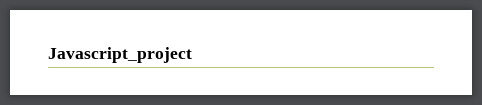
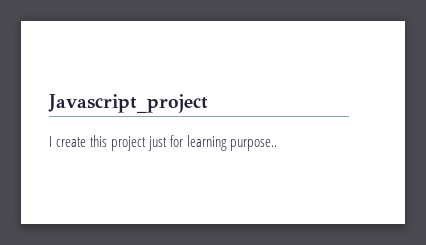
+ I create this project just for learning purpose..

